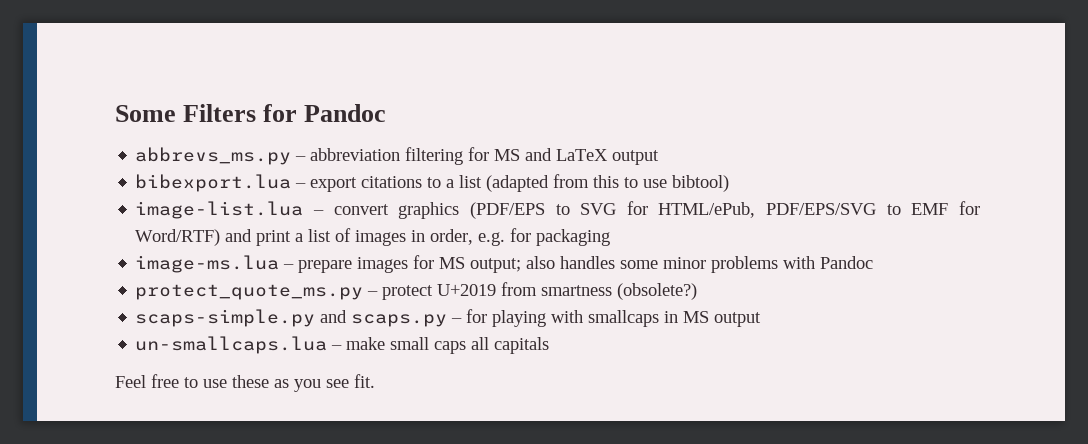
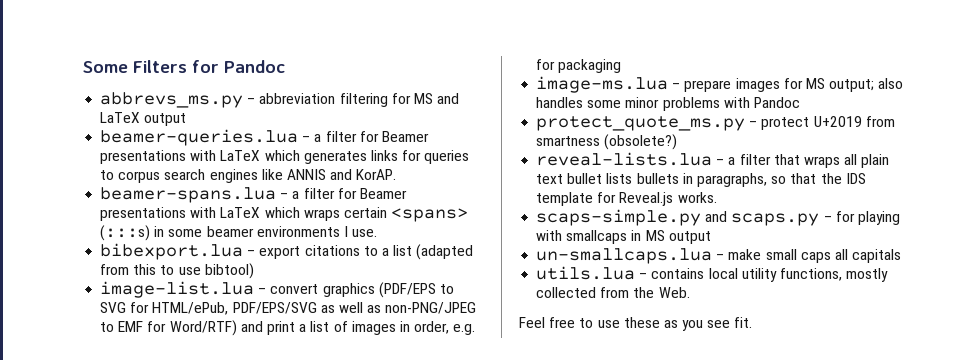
+ beamer-queries.lua – a filter for Beamer presentations with LaTeX which generates links for queries to corpus search engines like ANNIS and KorAP.
+ beamer-spans.lua – a filter for Beamer presentations with LaTeX which wraps certain <spans> (:::s) in some beamer environments I use.
- image-list.lua – convert graphics (PDF/EPS to SVG for HTML/ePub, PDF/EPS/SVG to EMF for Word/RTF) and print a list of images in order, e.g. for packaging
+ image-list.lua – convert graphics (PDF/EPS to SVG for HTML/ePub, PDF/EPS/SVG as well as non-PNG/JPEG to EMF for Word/RTF) and print a list of images in order, e.g. for packaging
+ reveal-lists.lua – a filter that wraps all plain text bullet lists bullets in paragraphs, so that the IDS template for Reveal.js works.
+ utils.lua – contains local utility functions, mostly collected from the Web.

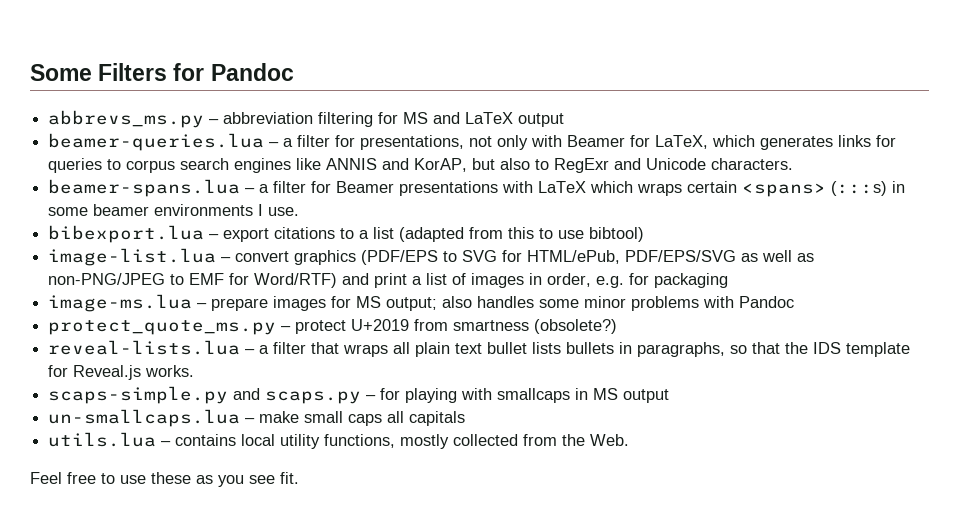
- beamer-queries.lua – a filter for Beamer presentations with LaTeX which generates links for queries to corpus search engines like ANNIS and KorAP.
+ beamer-queries.lua – a filter for presentations, not only with Beamer for LaTeX, which generates links for queries to corpus search engines like ANNIS and KorAP, but also to RegExr and Unicode characters.

